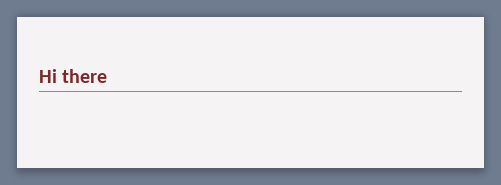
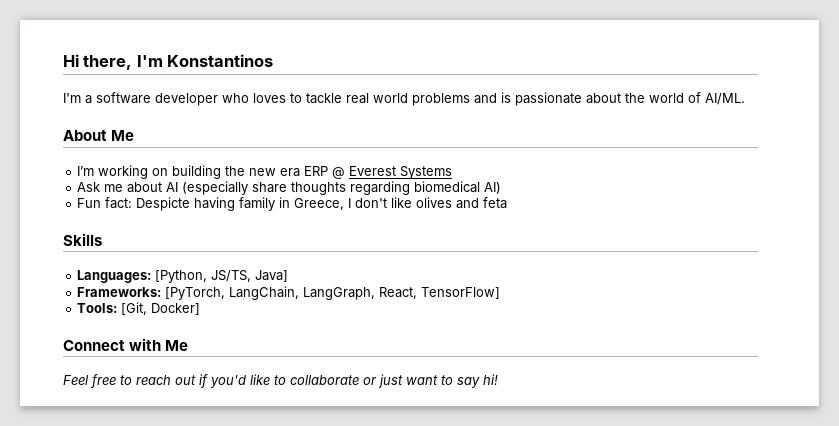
- Hi there
+ Hi there, I'm Konstantinos
+ I'm a software developer who loves to tackle real world problems and is passionate about the world of AI/ML.
+ About Me
+ I’m working on building the new era ERP @ Everest Systems
+ Ask me about AI (especially share thoughts regarding biomedical AI)
+ Fun fact: Despicte having family in Greece, I don't like olives and feta
+ Skills
+ Languages: [Python, JS/TS, Java]
+ Frameworks: [PyTorch, LangChain, LangGraph, React, TensorFlow]
+ Tools: [Git, Docker]
+ Connect with Me
+ Feel free to reach out if you'd like to collaborate or just want to say hi!

